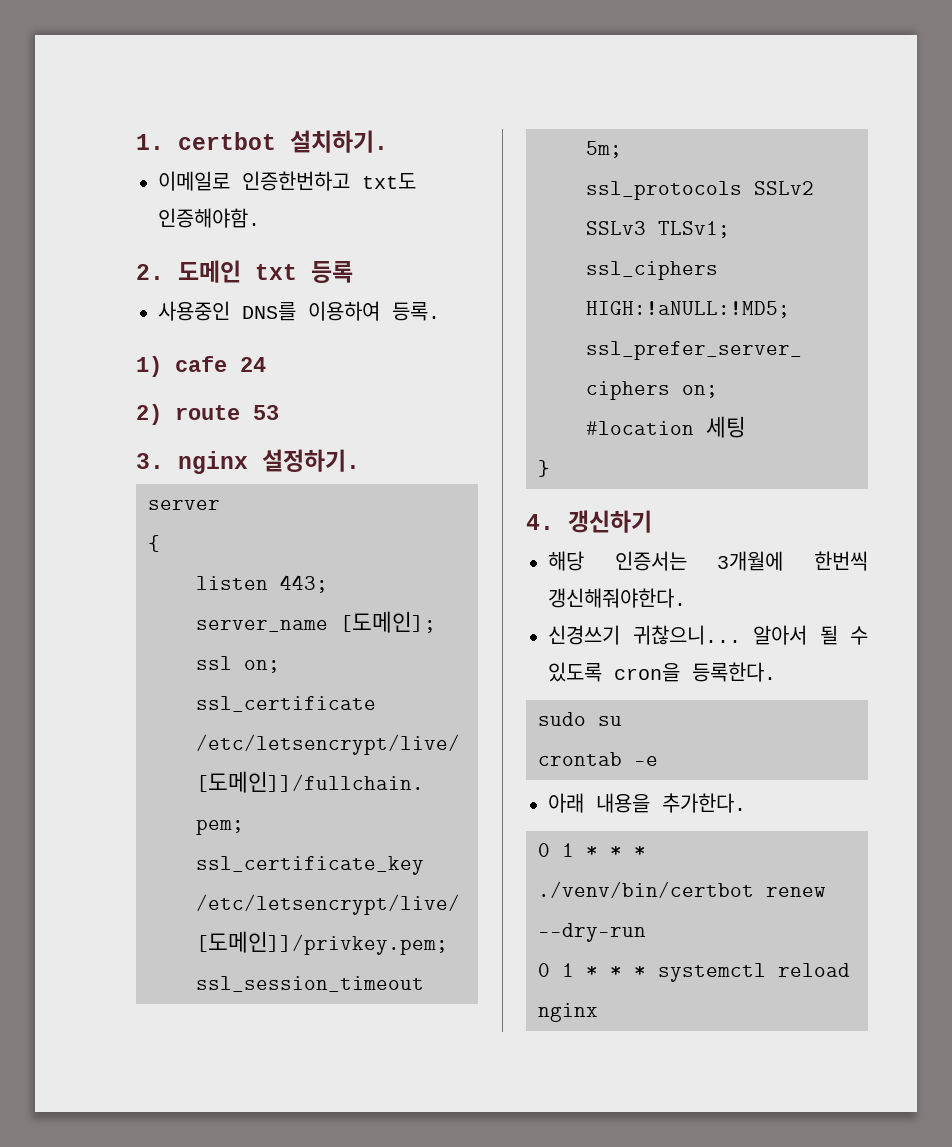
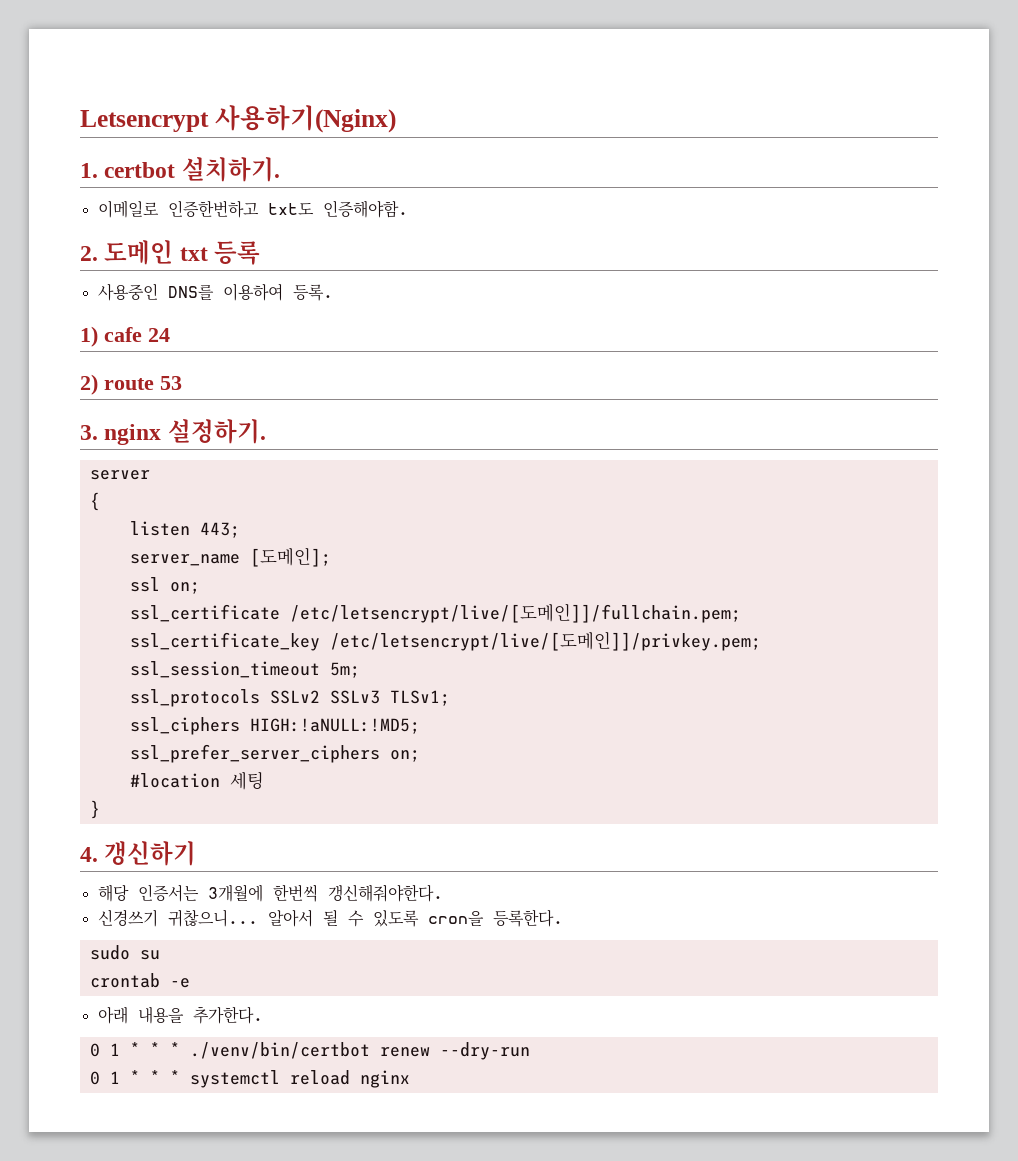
+ Letsencrypt 사용하기(Nginx)

